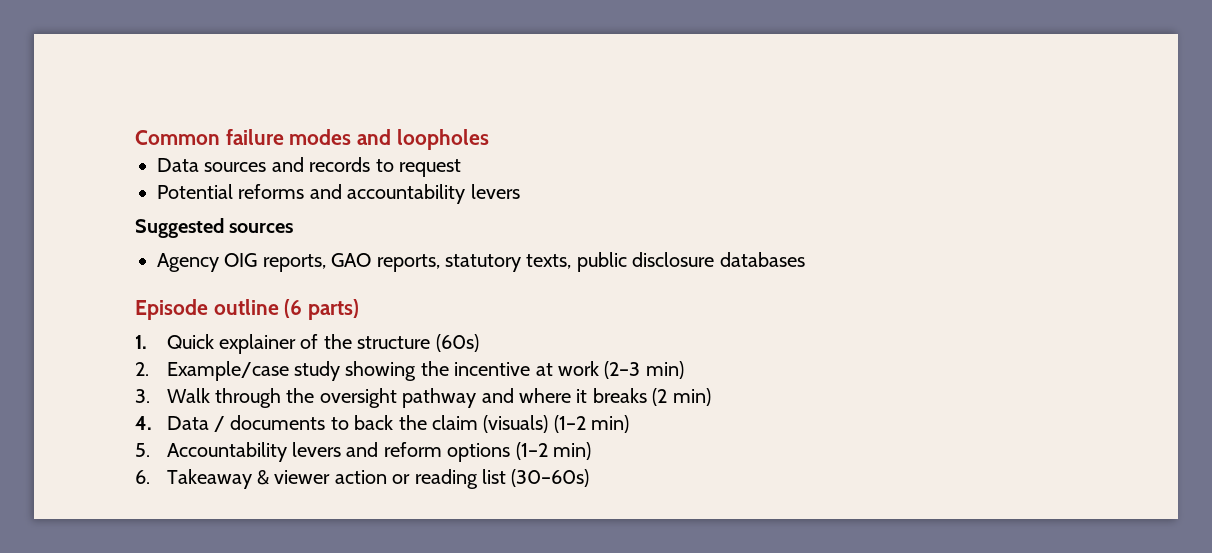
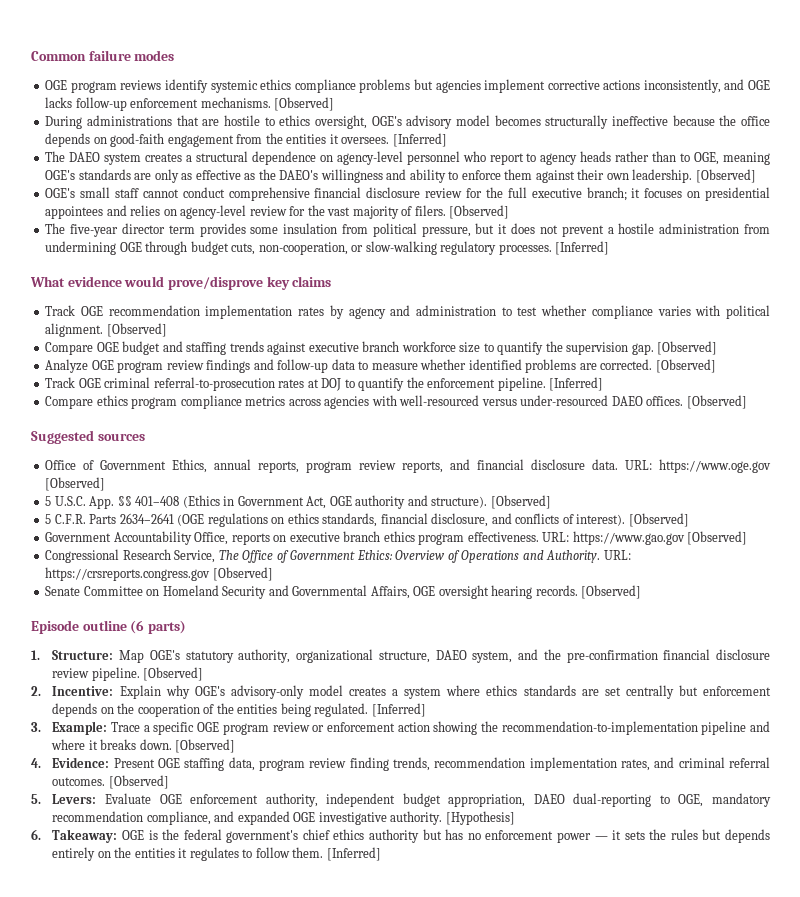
- Common failure modes and loopholes
- Data sources and records to request
- Potential reforms and accountability levers
+ Common failure modes
+ OGE program reviews identify systemic ethics compliance problems but agencies implement corrective actions inconsistently, and OGE lacks follow-up enforcement mechanisms. [Observed]
+ During administrations that are hostile to ethics oversight, OGE's advisory model becomes structurally ineffective because the office depends on good-faith engagement from the entities it oversees. [Inferred]
+ The DAEO system creates a structural dependence on agency-level personnel who report to agency heads rather than to OGE, meaning OGE's standards are only as effective as the DAEO's willingness and ability to enforce them against their own leadership. [Observed]
+ OGE's small staff cannot conduct comprehensive financial disclosure review for the full executive branch; it focuses on presidential appointees and relies on agency-level review for the vast majority of filers. [Observed]
+ The five-year director term provides some insulation from political pressure, but it does not prevent a hostile administration from undermining OGE through budget cuts, non-cooperation, or slow-walking regulatory processes. [Inferred]
+ What evidence would prove/disprove key claims
+ Track OGE recommendation implementation rates by agency and administration to test whether compliance varies with political alignment. [Observed]
+ Compare OGE budget and staffing trends against executive branch workforce size to quantify the supervision gap. [Observed]
+ Analyze OGE program review findings and follow-up data to measure whether identified problems are corrected. [Observed]
+ Track OGE criminal referral-to-prosecution rates at DOJ to quantify the enforcement pipeline. [Inferred]
+ Compare ethics program compliance metrics across agencies with well-resourced versus under-resourced DAEO offices. [Observed]
  Suggested sources
- Agency OIG reports, GAO reports, statutory texts, public disclosure databases
+ Office of Government Ethics, annual reports, program review reports, and financial disclosure data. URL: https://www.oge.gov [Observed]
+ 5 U.S.C. App. §§ 401–408 (Ethics in Government Act, OGE authority and structure). [Observed]
+ 5 C.F.R. Parts 2634–2641 (OGE regulations on ethics standards, financial disclosure, and conflicts of interest). [Observed]
+ Government Accountability Office, reports on executive branch ethics program effectiveness. URL: https://www.gao.gov [Observed]
+ Congressional Research Service, The Office of Government Ethics: Overview of Operations and Authority. URL: https://crsreports.congress.gov [Observed]
+ Senate Committee on Homeland Security and Governmental Affairs, OGE oversight hearing records. [Observed]
- 1. Quick explainer of the structure (60s)
- 2. Example/case study showing the incentive at work (2–3 min)
- 3. Walk through the oversight pathway and where it breaks (2 min)
+ 1. Structure: Map OGE's statutory authority, organizational structure, DAEO system, and the pre-confirmation financial disclosure review pipeline. [Observed]
+ 2. Incentive: Explain why OGE's advisory-only model creates a system where ethics standards are set centrally but enforcement depends on the cooperation of the entities being regulated. [Inferred]
+ 3. Example: Trace a specific OGE program review or enforcement action showing the recommendation-to-implementation pipeline and where it breaks down. [Observed]
- 4. Data / documents to back the claim (visuals) (1–2 min)
- 5. Accountability levers and reform options (1–2 min)
- 6. Takeaway & viewer action or reading list (30–60s)
+ 4. Evidence: Present OGE staffing data, program review finding trends, recommendation implementation rates, and criminal referral outcomes. [Observed]
+ 5. Levers: Evaluate OGE enforcement authority, independent budget appropriation, DAEO dual-reporting to OGE, mandatory recommendation compliance, and expanded OGE investigative authority. [Hypothesis]
+ 6. Takeaway: OGE is the federal government's chief ethics authority but has no enforcement power — it sets the rules but depends entirely on the entities it regulates to follow them. [Inferred]

